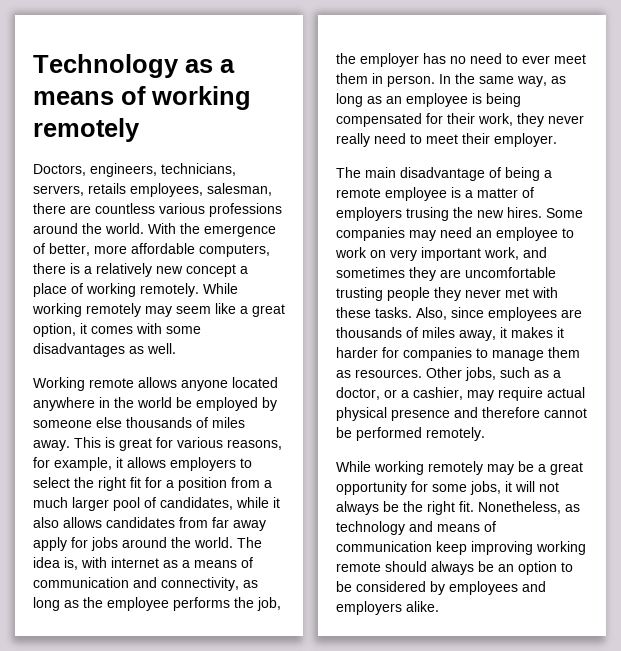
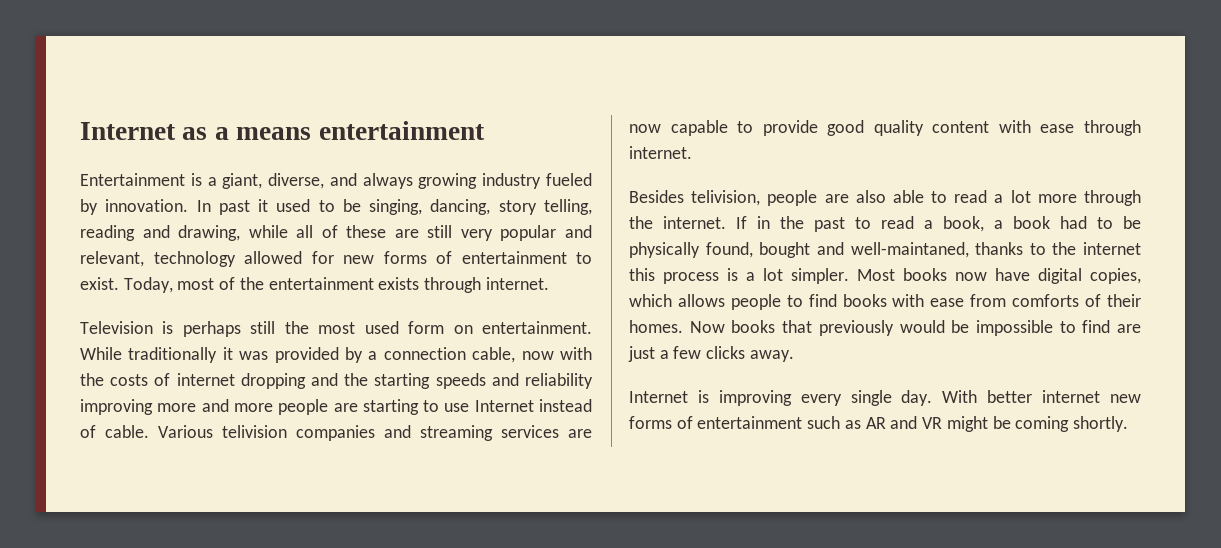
- Technology as a means of working remotely
- Doctors, engineers, technicians, servers, retails employees, salesman, there are countless various professions around the world. With the emergence of better, more affordable computers, there is a relatively new concept a place of working remotely. While working remotely may seem like a great option, it comes with some disadvantages as well.
- Working remote allows anyone located anywhere in the world be employed by someone else thousands of miles away. This is great for various reasons, for example, it allows employers to select the right fit for a position from a much larger pool of candidates, while it also allows candidates from far away apply for jobs around the world. The idea is, with internet as a means of communication and connectivity, as long as the employee performs the job, the employer has no need to ever meet them in person. In the same way, as long as an employee is being compensated for their work, they never really need to meet their employer.
- The main disadvantage of being a remote employee is a matter of employers trusing the new hires. Some companies may need an employee to work on very important work, and sometimes they are uncomfortable trusting people they never met with these tasks. Also, since employees are thousands of miles away, it makes it harder for companies to manage them as resources. Other jobs, such as a doctor, or a cashier, may require actual physical presence and therefore cannot be performed remotely.
- While working remotely may be a great opportunity for some jobs, it will not always be the right fit. Nonetheless, as technology and means of communication keep improving working remote should always be an option to be considered by employees and employers alike.
+ Internet as a means entertainment
+ Entertainment is a giant, diverse, and always growing industry fueled by innovation. In past it used to be singing, dancing, story telling, reading and drawing, while all of these are still very popular and relevant, technology allowed for new forms of entertainment to exist. Today, most of the entertainment exists through internet.
+ Television is perhaps still the most used form on entertainment. While traditionally it was provided by a connection cable, now with the costs of internet dropping and the starting speeds and reliability improving more and more people are starting to use Internet instead of cable. Various telivision companies and streaming services are now capable to provide good quality content with ease through internet.
+ Besides telivision, people are also able to read a lot more through the internet. If in the past to read a book, a book had to be physically found, bought and well-maintaned, thanks to the internet this process is a lot simpler. Most books now have digital copies, which allows people to find books with ease from comforts of their homes. Now books that previously would be impossible to find are just a few clicks away.
+ Internet is improving every single day. With better internet new forms of entertainment such as AR and VR might be coming shortly.

